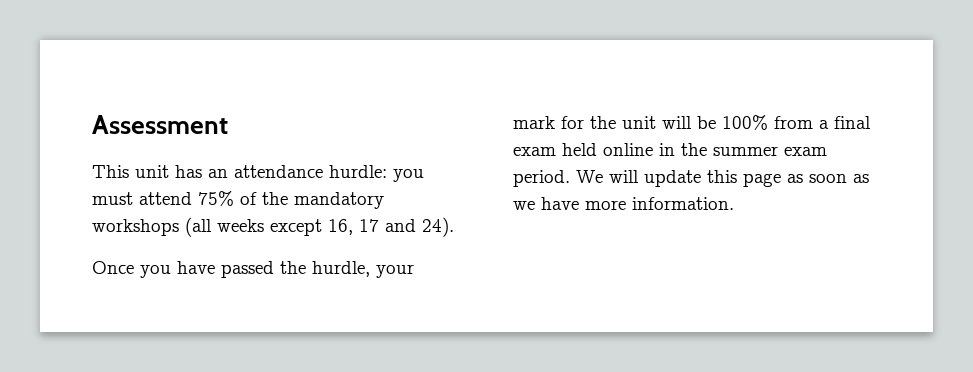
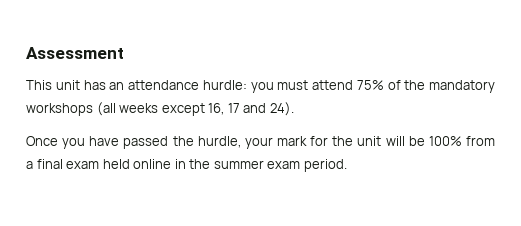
- We will update this page as soon as we have more information.

